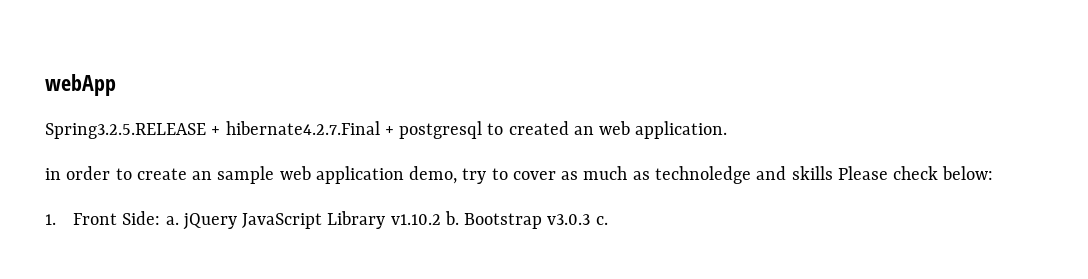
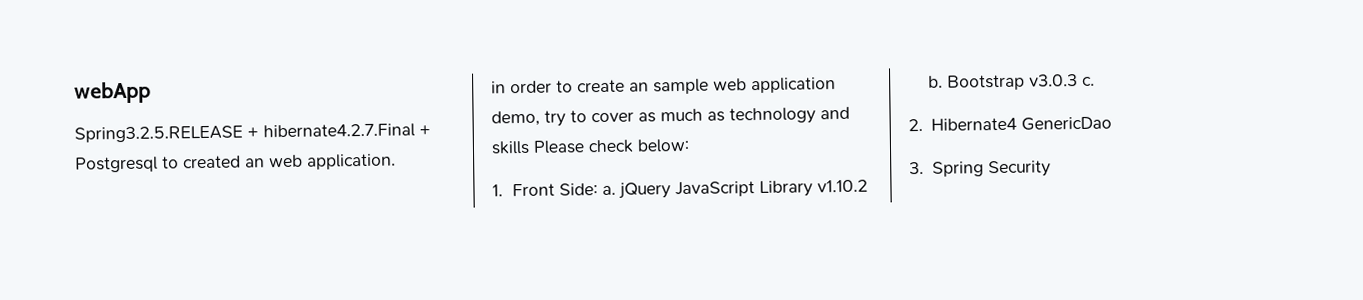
- Spring3.2.5.RELEASE + hibernate4.2.7.Final + postgresql to created an web application.
+ Spring3.2.5.RELEASE + hibernate4.2.7.Final + Postgresql to created an web application.
- in order to create an sample web application demo, try to cover as much as technoledge and skills Please check below:
+ in order to create an sample web application demo, try to cover as much as technology and skills Please check below:
+ 2. Hibernate4 GenericDao
+ 3. Spring Security

